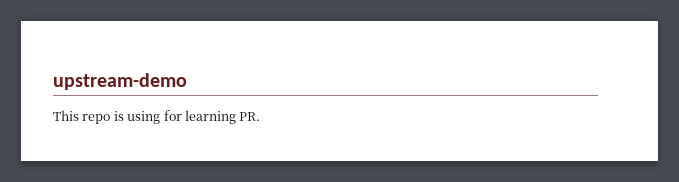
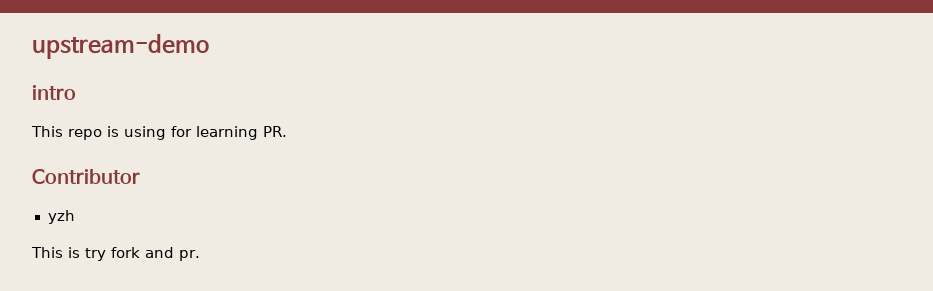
+ intro
+ Contributor
+ yzh
+ This is try fork and pr.

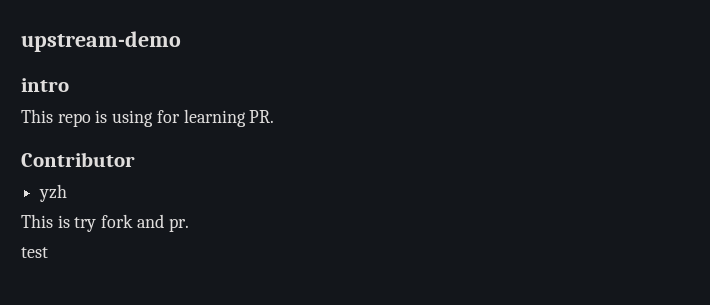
+ test

